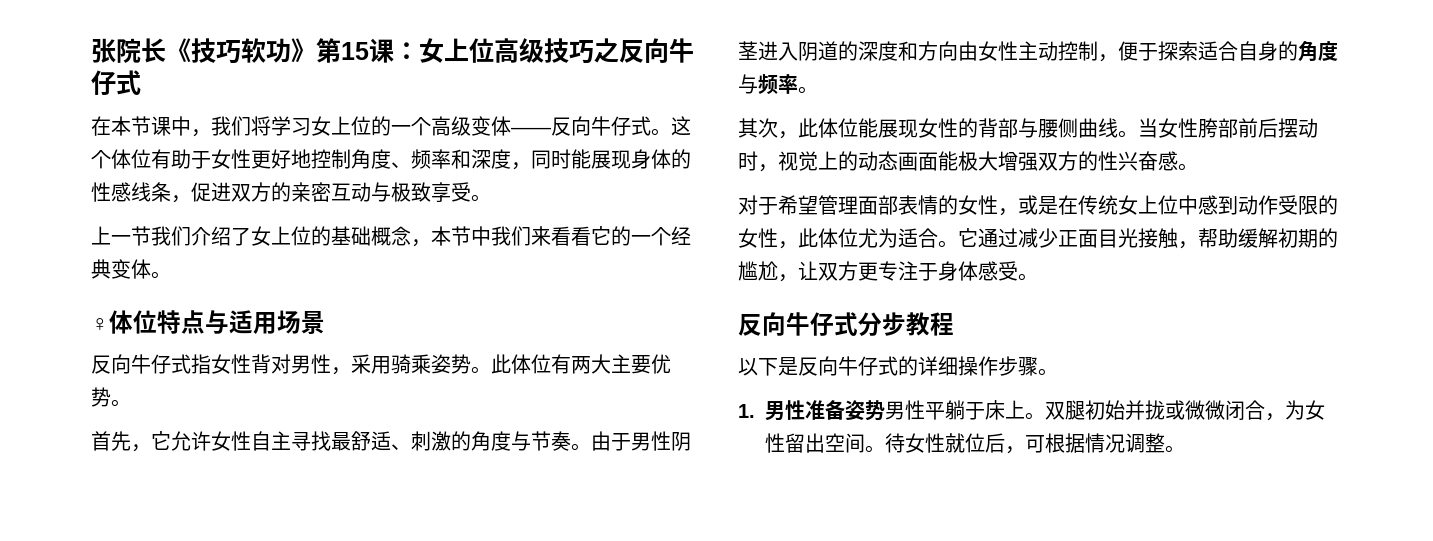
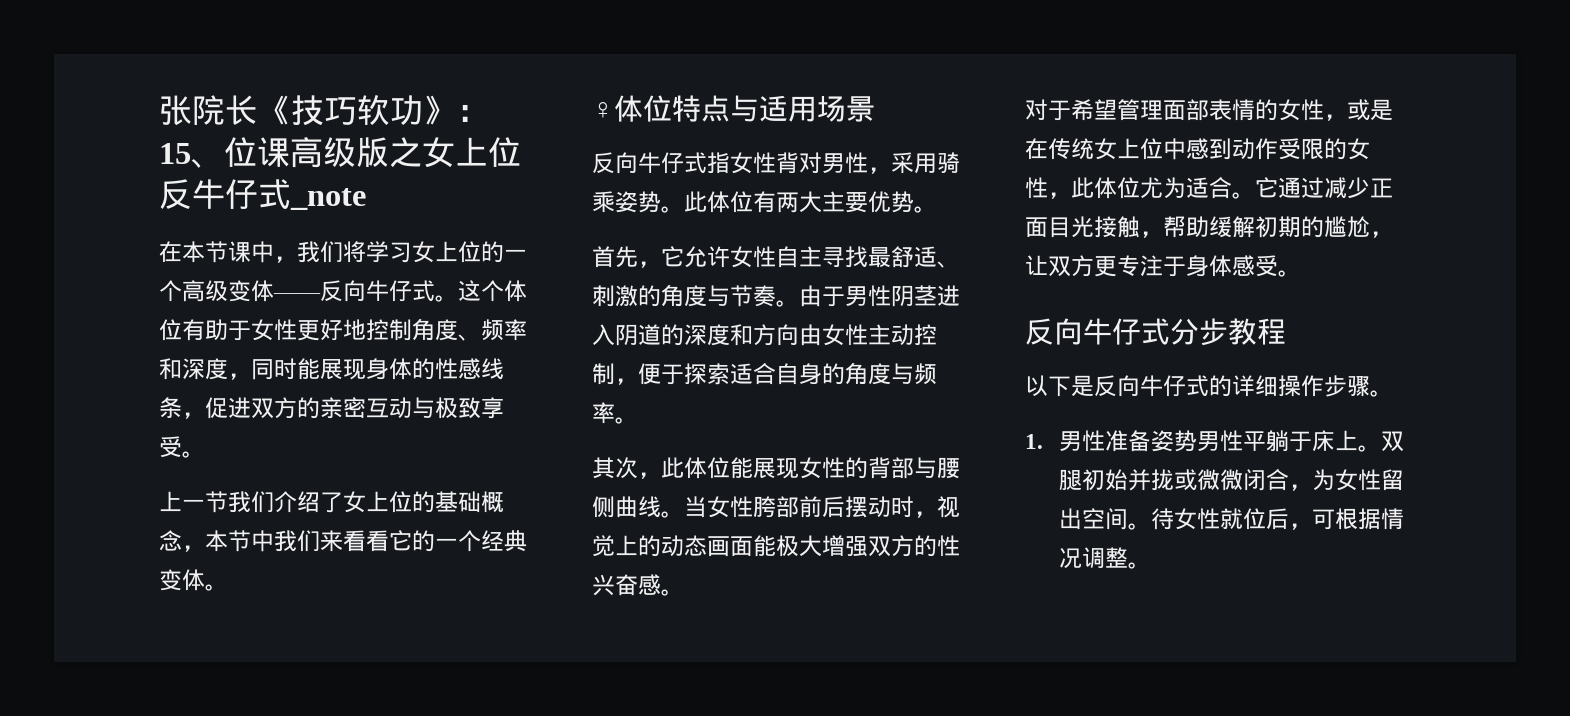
- 张院长《技巧软功》第15课：女上位高级技巧之反向牛仔式
+ 张院长《技巧软功》：15、位课高级版之女上位反牛仔式_note

